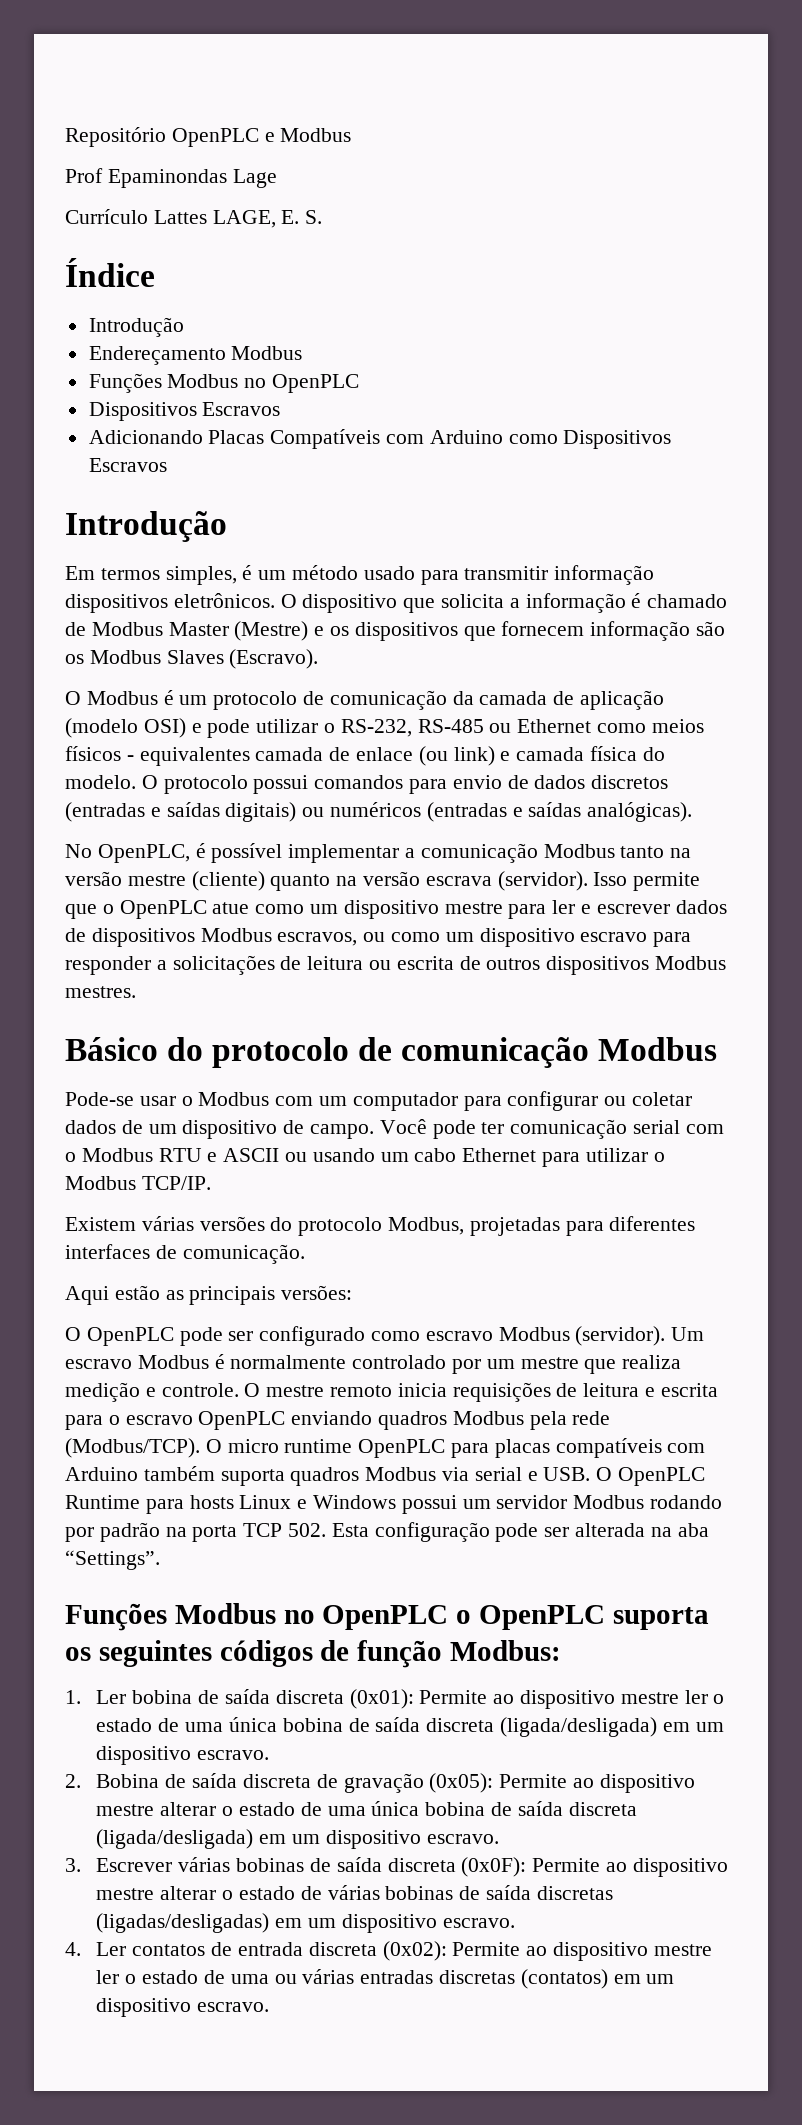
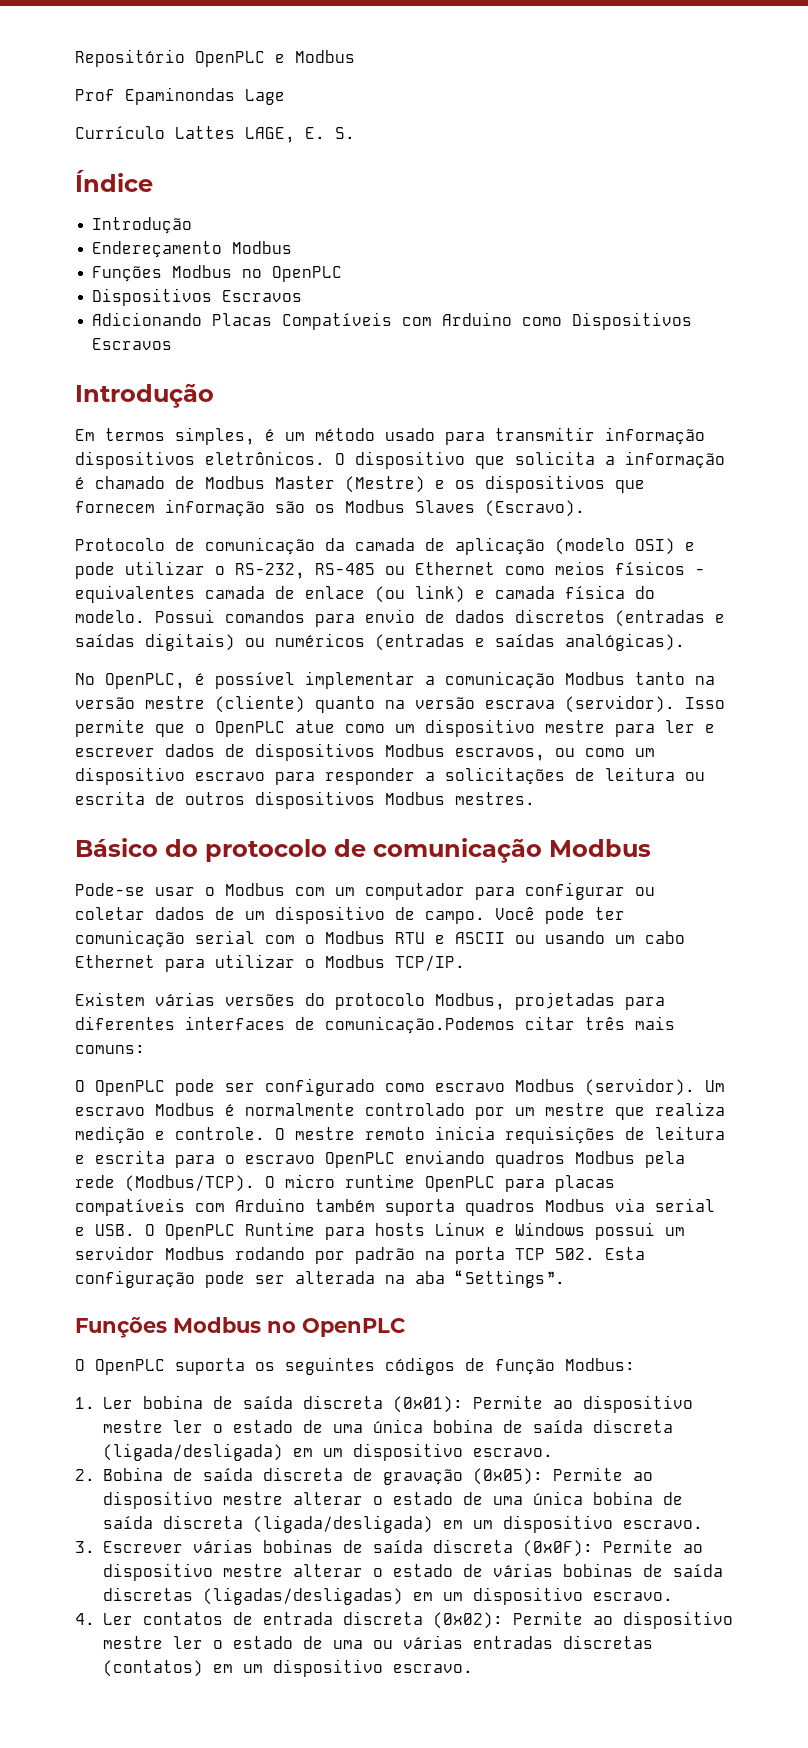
- O Modbus é um protocolo de comunicação da camada de aplicação (modelo OSI) e pode utilizar o RS-232, RS-485 ou Ethernet como meios físicos - equivalentes camada de enlace (ou link) e camada física do modelo.
+ Protocolo de comunicação da camada de aplicação (modelo OSI) e pode utilizar o RS-232, RS-485 ou Ethernet como meios físicos - equivalentes camada de enlace (ou link) e camada física do modelo.
- O protocolo possui comandos para envio de dados discretos (entradas e saídas digitais) ou numéricos (entradas e saídas analógicas).
+ Possui comandos para envio de dados discretos (entradas e saídas digitais) ou numéricos (entradas e saídas analógicas).
- Existem várias versões do protocolo Modbus, projetadas para diferentes interfaces de comunicação.
- Aqui estão as principais versões:
+ Existem várias versões do protocolo Modbus, projetadas para diferentes interfaces de comunicação.Podemos citar três mais comuns:
  O micro runtime OpenPLC para placas compatíveis com Arduino também suporta quadros Modbus via serial e USB. O OpenPLC Runtime para hosts Linux e Windows possui um servidor Modbus rodando por padrão na porta TCP 502. Esta configuração pode ser alterada na aba “Settings”.
- Funções Modbus no OpenPLC o OpenPLC suporta os seguintes códigos de função Modbus:
+ Funções Modbus no OpenPLC
+ O OpenPLC suporta os seguintes códigos de função Modbus:

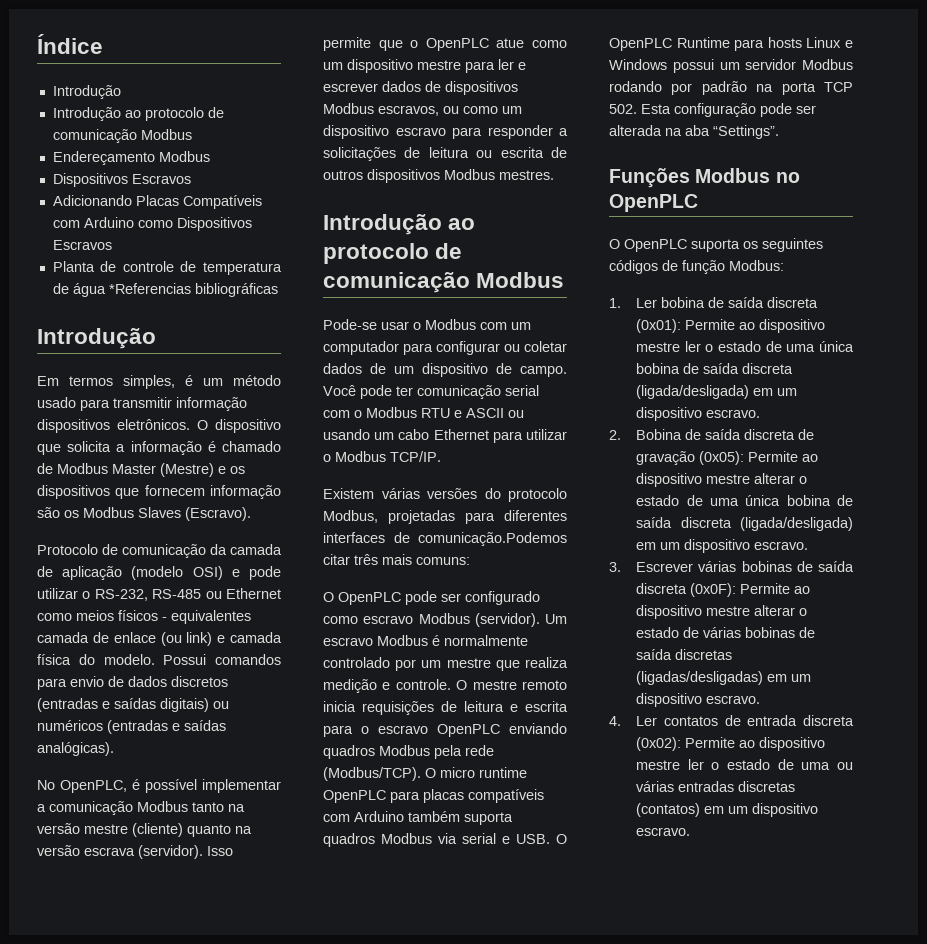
- Repositório OpenPLC e Modbus
- Prof Epaminondas Lage
- Currículo Lattes LAGE, E. S.
  Índice
  Introdução
+ Introdução ao protocolo de comunicação Modbus
  Endereçamento Modbus
- Funções Modbus no OpenPLC
+ Planta de controle de temperatura de água *Referencias bibliográficas
  Isso permite que o OpenPLC atue como um dispositivo mestre para ler e escrever dados de dispositivos Modbus escravos, ou como um dispositivo escravo para responder a solicitações de leitura ou escrita de outros dispositivos Modbus mestres.
- Básico do protocolo de comunicação Modbus
+ Introdução ao protocolo de comunicação Modbus

